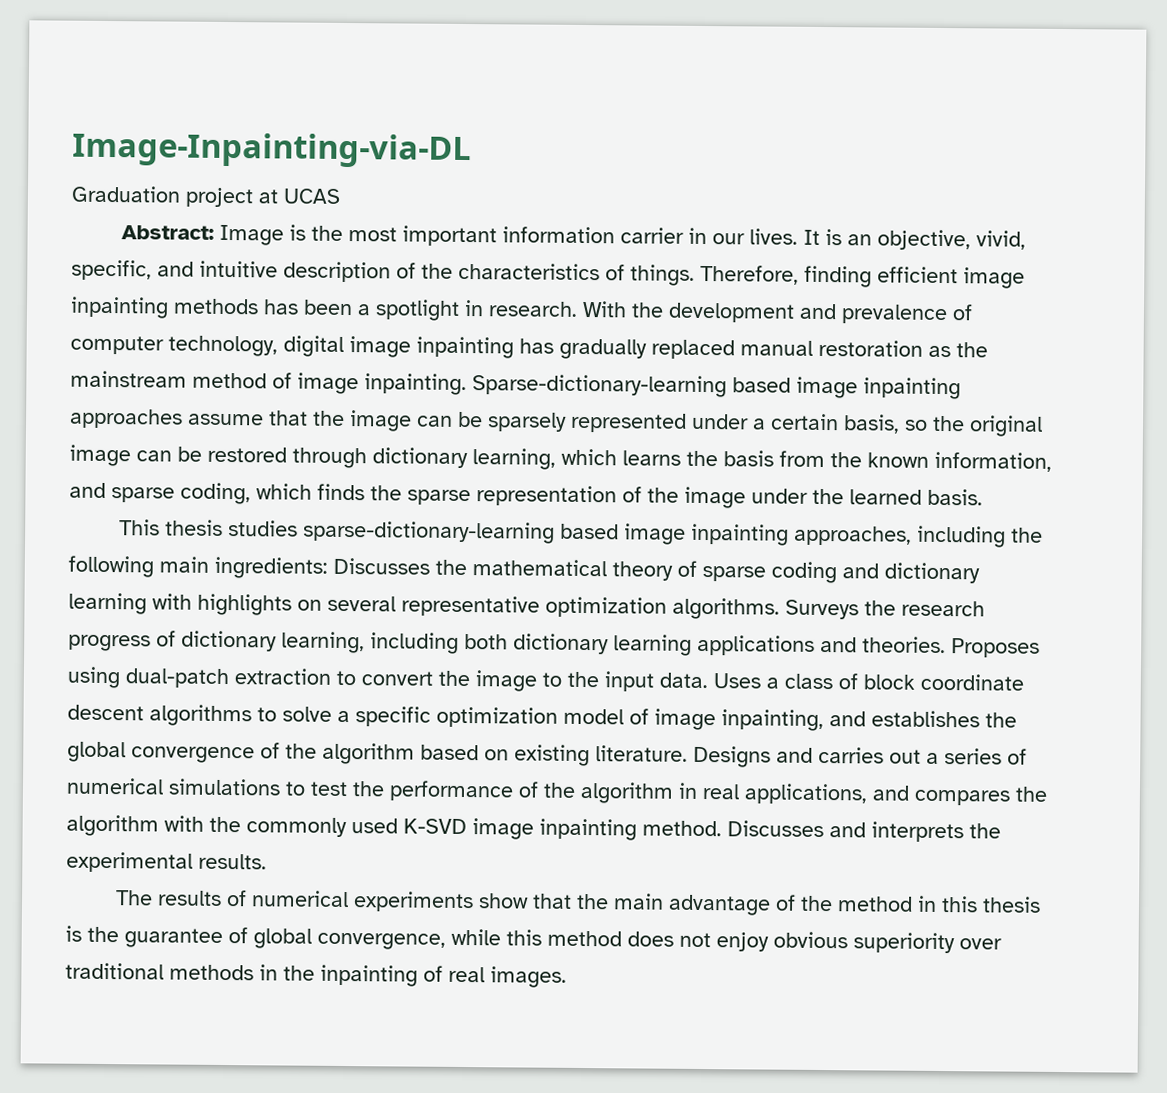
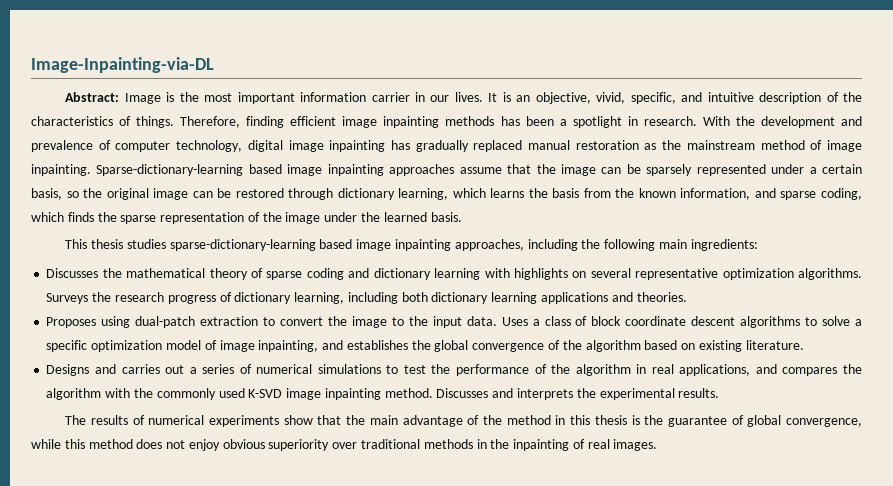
- Graduation project at UCAS
- This thesis studies sparse-dictionary-learning based image inpainting approaches, including the following main ingredients: Discusses the mathematical theory of sparse coding and dictionary learning with highlights on several representative optimization algorithms.
+ This thesis studies sparse-dictionary-learning based image inpainting approaches, including the following main ingredients:
+ Discusses the mathematical theory of sparse coding and dictionary learning with highlights on several representative optimization algorithms.
- Surveys the research progress of dictionary learning, including both dictionary learning applications and theories. Proposes using dual-patch extraction to convert the image to the input data.
+ Surveys the research progress of dictionary learning, including both dictionary learning applications and theories.
+ Proposes using dual-patch extraction to convert the image to the input data.
- Uses a class of block coordinate descent algorithms to solve a specific optimization model of image inpainting, and establishes the global convergence of the algorithm based on existing literature. Designs and carries out a series of numerical simulations to test the performance of the algorithm in real applications, and compares the algorithm with the commonly used K-SVD image inpainting method.
+ Uses a class of block coordinate descent algorithms to solve a specific optimization model of image inpainting, and establishes the global convergence of the algorithm based on existing literature.
+ Designs and carries out a series of numerical simulations to test the performance of the algorithm in real applications, and compares the algorithm with the commonly used K-SVD image inpainting method.

